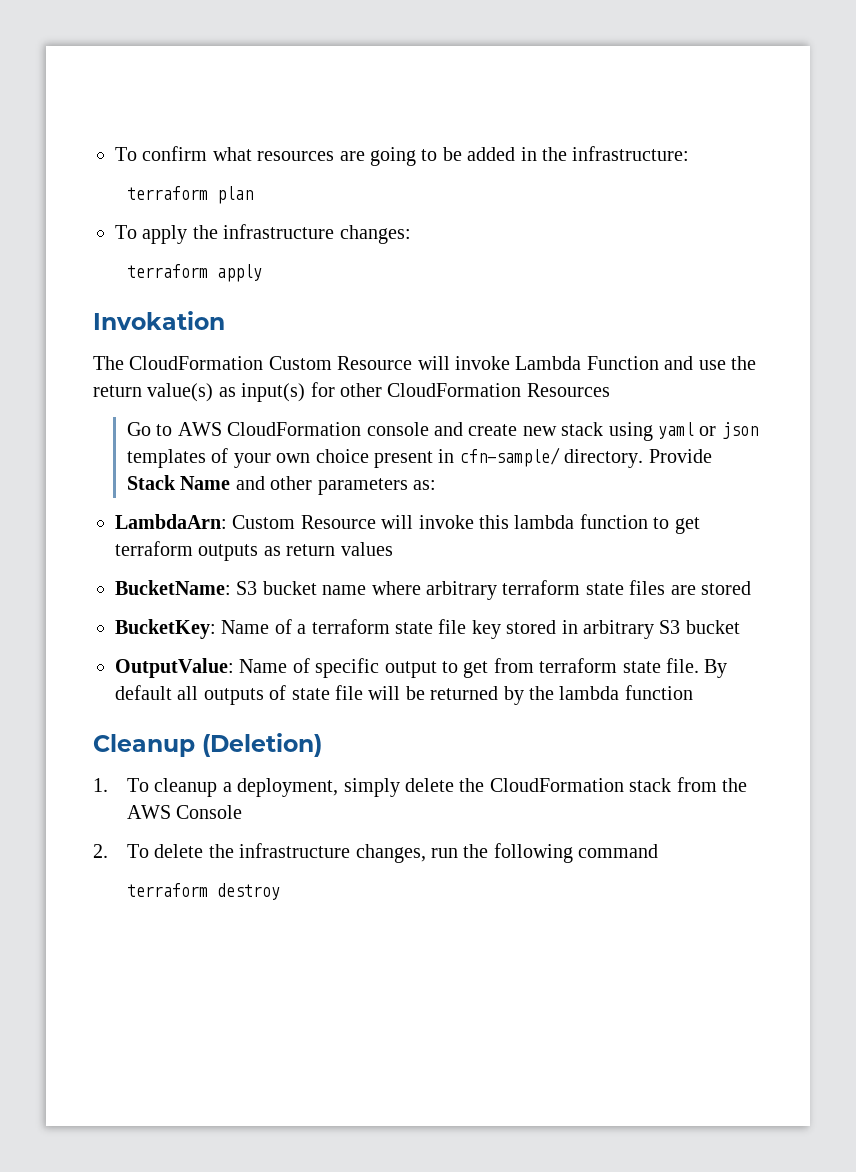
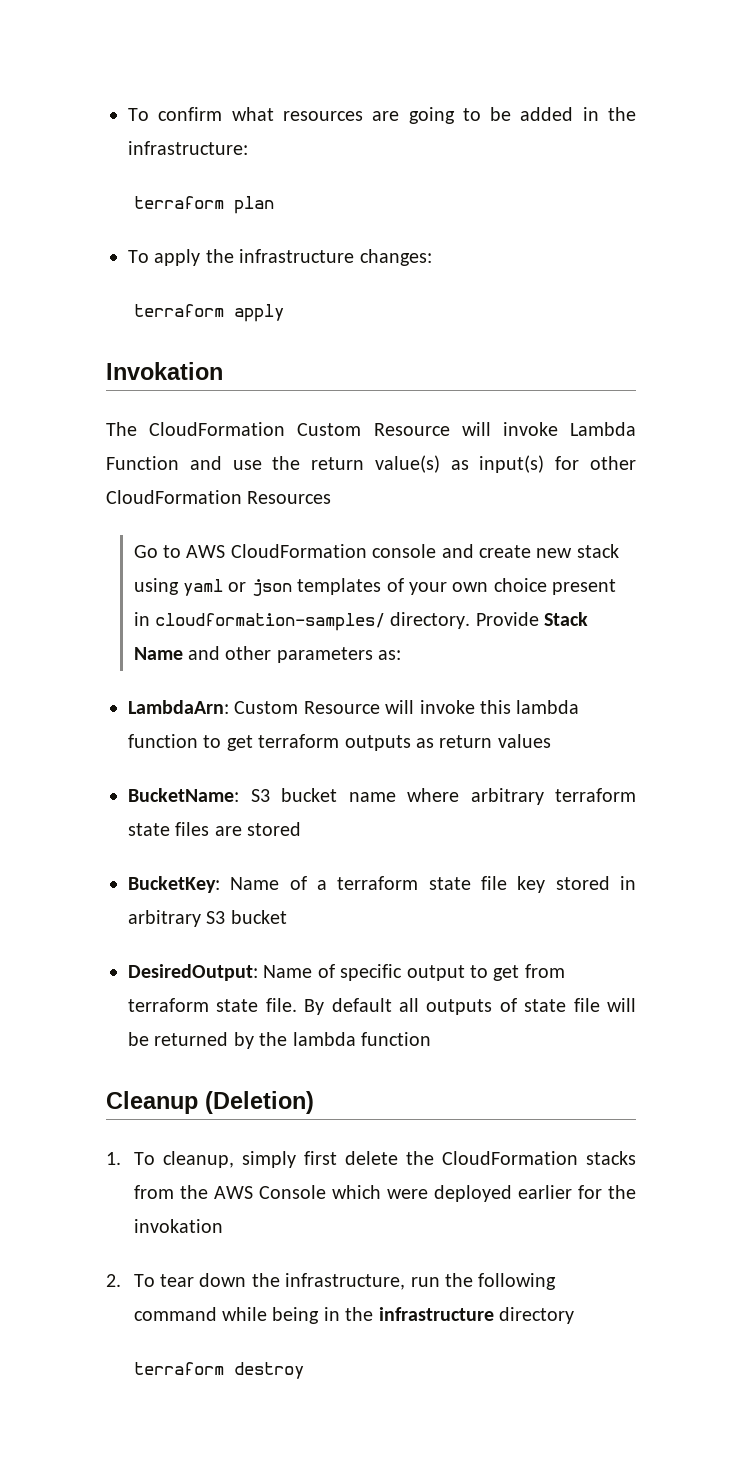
- Go to AWS CloudFormation console and create new stack using yaml or json templates of your own choice present in cfn-sample/ directory.
+ Go to AWS CloudFormation console and create new stack using yaml or json templates of your own choice present in cloudformation-samples/ directory.
- OutputValue: Name of specific output to get from terraform state file.
+ DesiredOutput: Name of specific output to get from terraform state file.
- 1. To cleanup a deployment, simply delete the CloudFormation stack from the AWS Console
- 2. To delete the infrastructure changes, run the following command
+ 1. To cleanup, simply first delete the CloudFormation stacks from the AWS Console which were deployed earlier for the invokation
+ 2. To tear down the infrastructure, run the following command while being in the infrastructure directory

